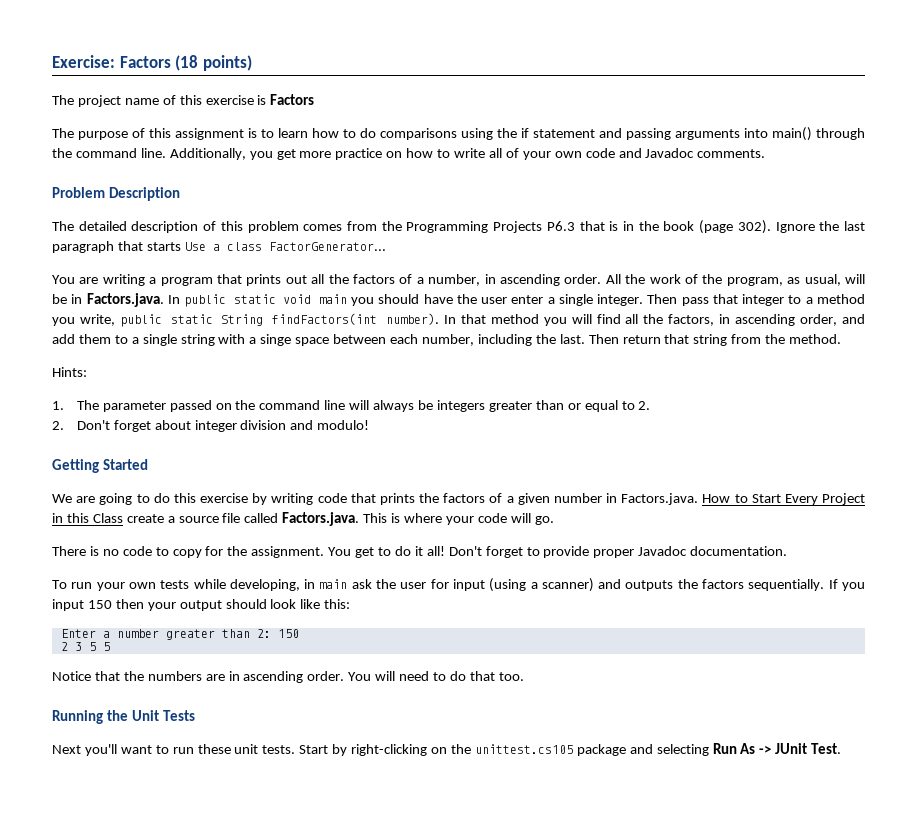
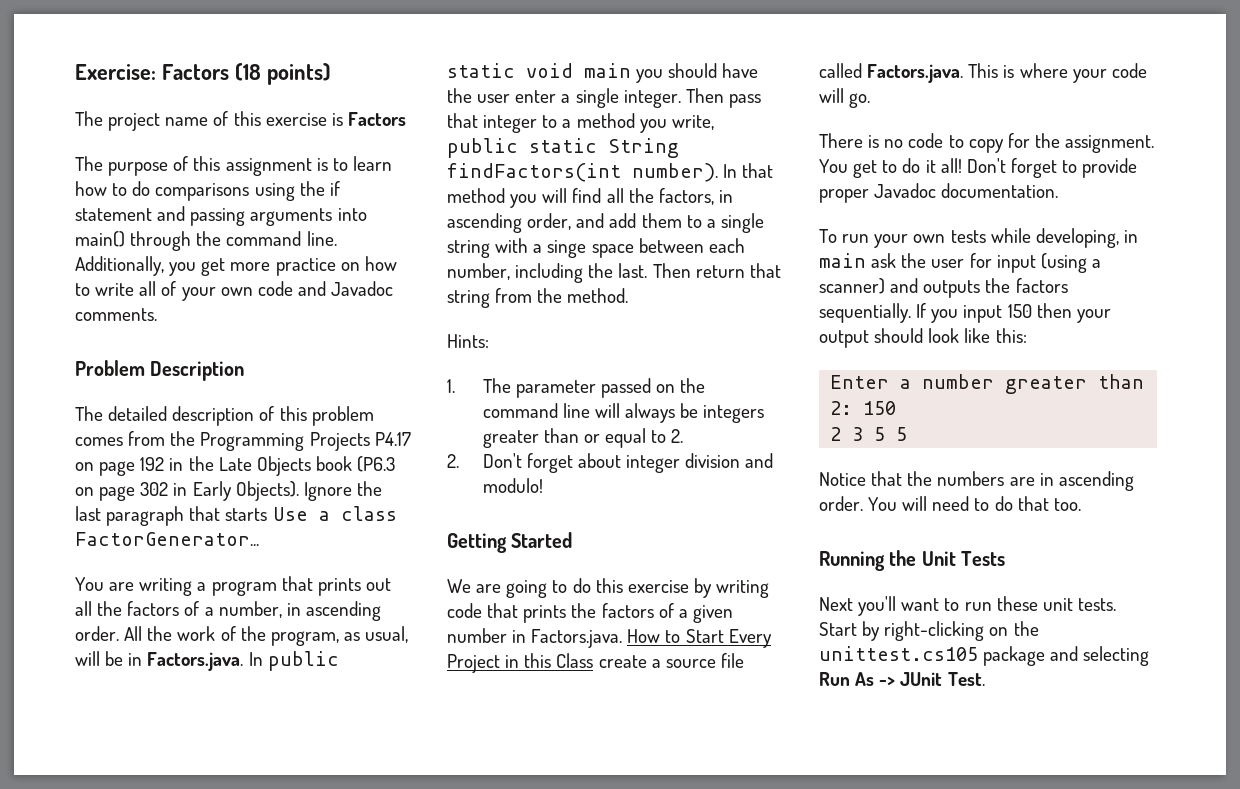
- The detailed description of this problem comes from the Programming Projects P6.3 that is in the book (page 302).
+ The detailed description of this problem comes from the Programming Projects P4.17 on page 192 in the Late Objects book (P6.3 on page 302 in Early Objects).

